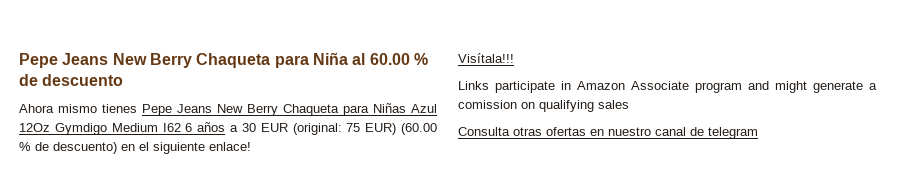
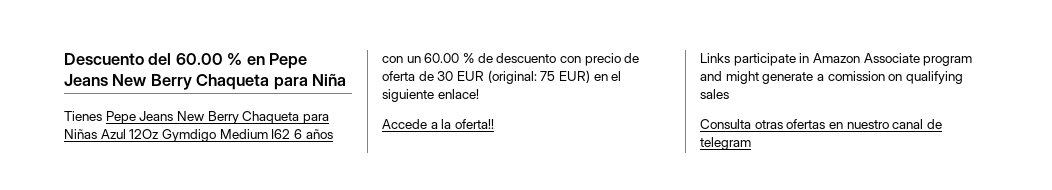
- Pepe Jeans New Berry Chaqueta para Niña al 60.00 % de descuento
- Ahora mismo tienes Pepe Jeans New Berry Chaqueta para Niñas Azul 12Oz Gymdigo Medium I62 6 años a 30 EUR (original: 75 EUR) (60.00 % de descuento) en el siguiente enlace!
+ Descuento del 60.00 % en Pepe Jeans New Berry Chaqueta para Niña
+ Tienes Pepe Jeans New Berry Chaqueta para Niñas Azul 12Oz Gymdigo Medium I62 6 años con un 60.00 % de descuento con precio de oferta de 30 EUR (original: 75 EUR) en el siguiente enlace!
- Visítala!!!
+ Accede a la oferta!!

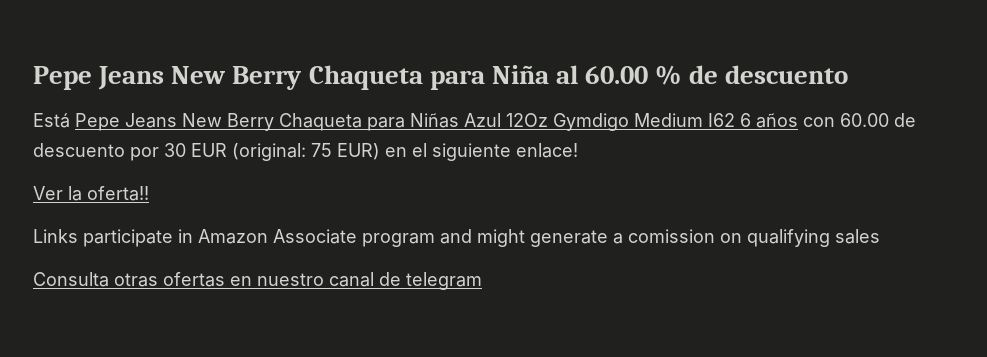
- Descuento del 60.00 % en Pepe Jeans New Berry Chaqueta para Niña
- Tienes Pepe Jeans New Berry Chaqueta para Niñas Azul 12Oz Gymdigo Medium I62 6 años con un 60.00 % de descuento con precio de oferta de 30 EUR (original: 75 EUR) en el siguiente enlace!
+ Pepe Jeans New Berry Chaqueta para Niña al 60.00 % de descuento
+ Está Pepe Jeans New Berry Chaqueta para Niñas Azul 12Oz Gymdigo Medium I62 6 años con 60.00 de descuento por 30 EUR (original: 75 EUR) en el siguiente enlace!
- Accede a la oferta!!
+ Ver la oferta!!

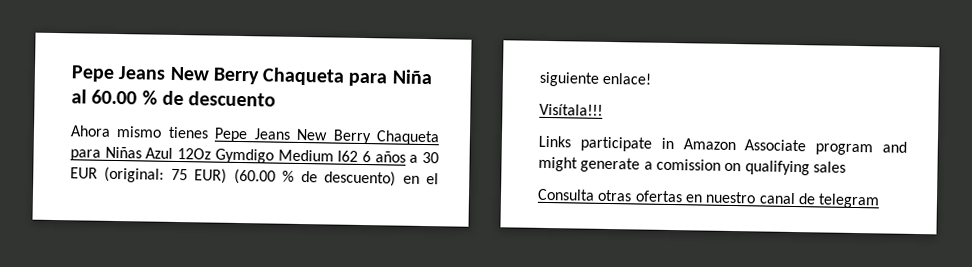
- Está Pepe Jeans New Berry Chaqueta para Niñas Azul 12Oz Gymdigo Medium I62 6 años con 60.00 de descuento por 30 EUR (original: 75 EUR) en el siguiente enlace!
+ Ahora mismo tienes Pepe Jeans New Berry Chaqueta para Niñas Azul 12Oz Gymdigo Medium I62 6 años a 30 EUR (original: 75 EUR) (60.00 % de descuento) en el siguiente enlace!
- Ver la oferta!!
+ Visítala!!!

